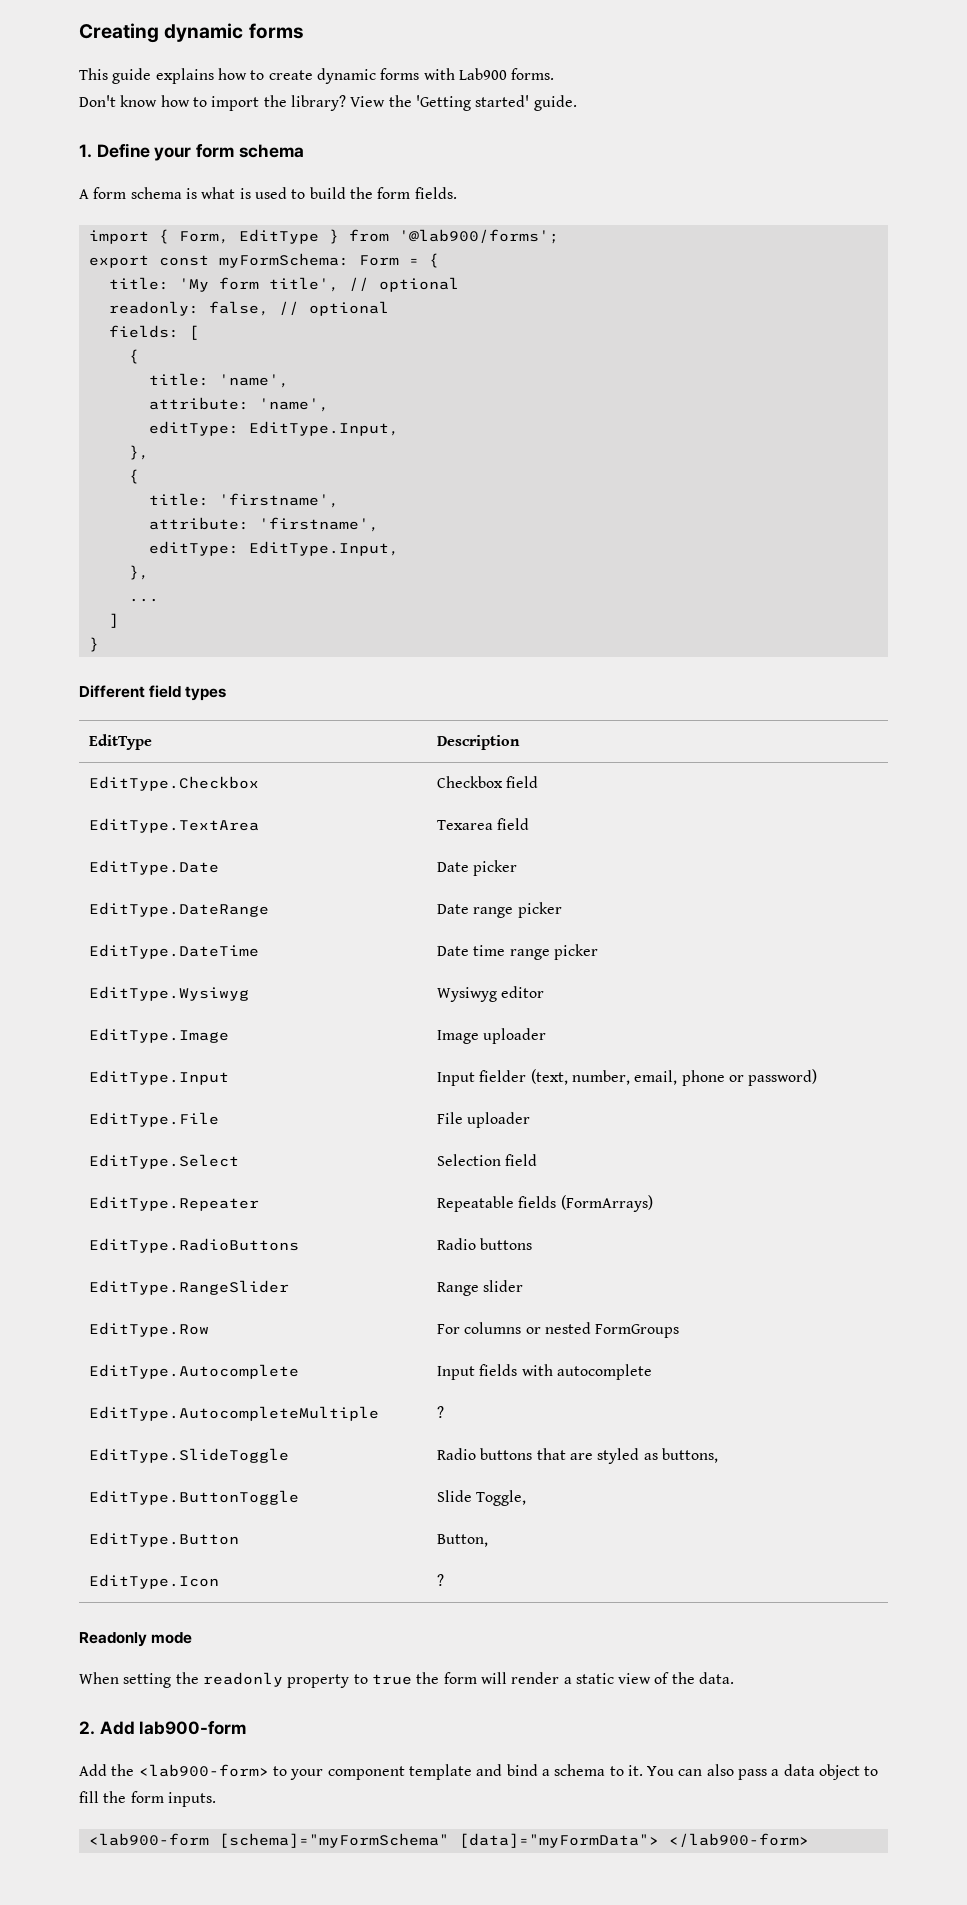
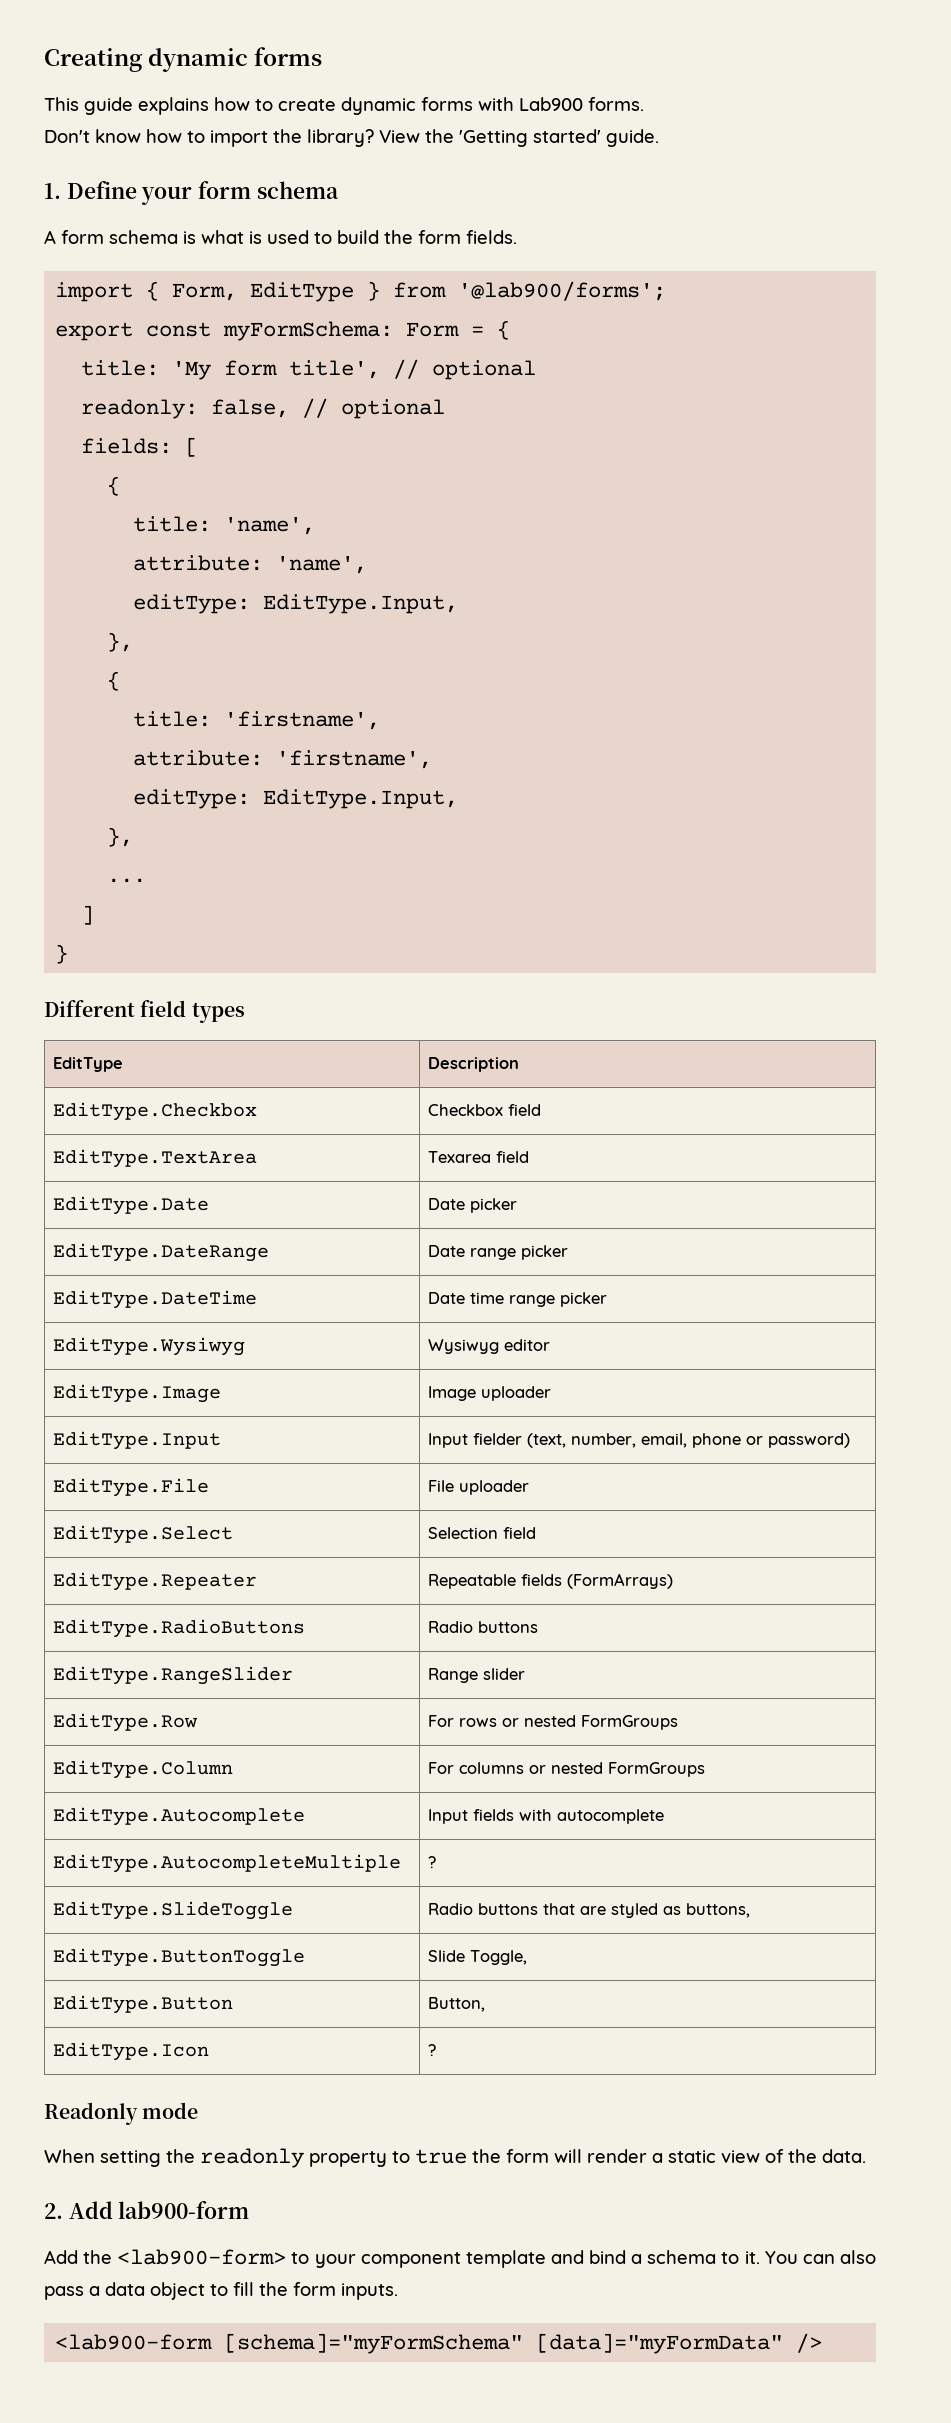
- EditType.Row | For columns or nested FormGroups
+ EditType.Row | For rows or nested FormGroups
+ EditType.Column | For columns or nested FormGroups
- <lab900-form [schema]="myFormSchema" [data]="myFormData"> </lab900-form>
+ <lab900-form [schema]="myFormSchema" [data]="myFormData" />

